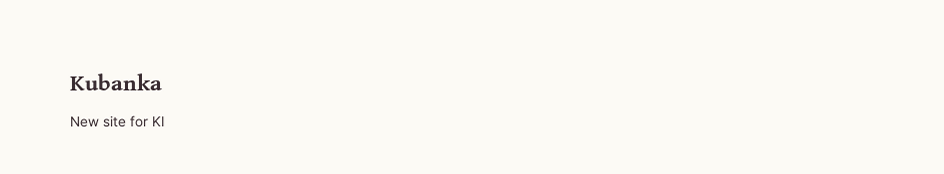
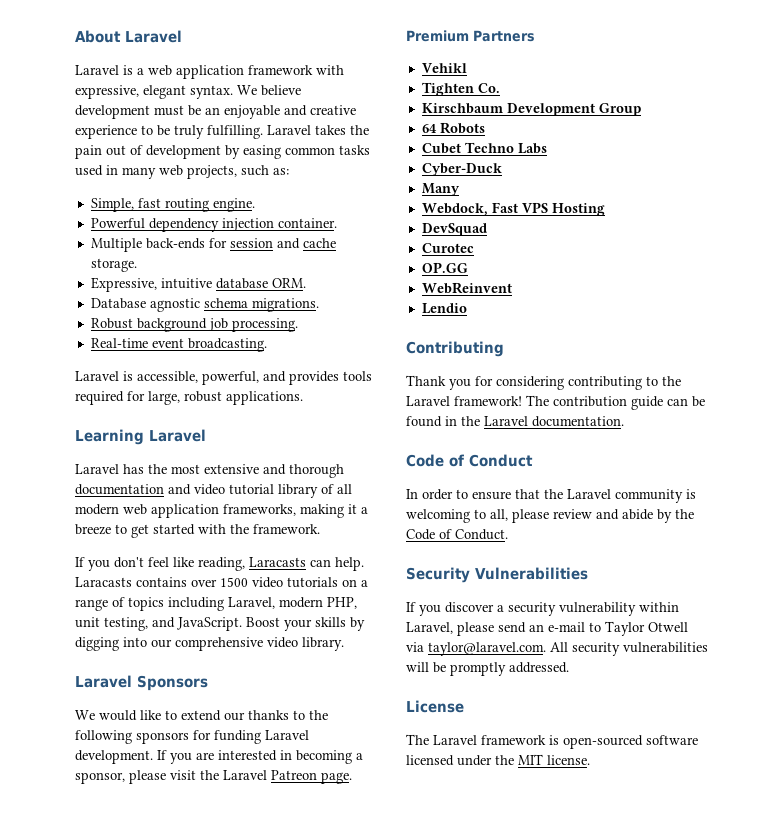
- Kubanka
- New site for KI
+ About Laravel
+ Laravel is a web application framework with expressive, elegant syntax. We believe development must be an enjoyable and creative experience to be truly fulfilling. Laravel takes the pain out of development by easing common tasks used in many web projects, such as:
+ Simple, fast routing engine.
+ Powerful dependency injection container.
+ Multiple back-ends for session and cache storage.
+ Expressive, intuitive database ORM.
+ Database agnostic schema migrations.
+ Robust background job processing.
+ Real-time event broadcasting.
+ Laravel is accessible, powerful, and provides tools required for large, robust applications.
+ Learning Laravel
+ Laravel has the most extensive and thorough documentation and video tutorial library of all modern web application frameworks, making it a breeze to get started with the framework.
+ If you don't feel like reading, Laracasts can help. Laracasts contains over 1500 video tutorials on a range of topics including Laravel, modern PHP, unit testing, and JavaScript. Boost your skills by digging into our comprehensive video library.
+ Laravel Sponsors
+ We would like to extend our thanks to the following sponsors for funding Laravel development. If you are interested in becoming a sponsor, please visit the Laravel Patreon page.
+ Premium Partners
+ Vehikl
+ Tighten Co.
+ Kirschbaum Development Group
+ 64 Robots
+ Cubet Techno Labs
+ Cyber-Duck
+ Many
+ Webdock, Fast VPS Hosting
+ DevSquad
+ Curotec
+ OP.GG
+ WebReinvent
+ Lendio
+ Contributing
+ Thank you for considering contributing to the Laravel framework! The contribution guide can be found in the Laravel documentation.
+ Code of Conduct
+ In order to ensure that the Laravel community is welcoming to all, please review and abide by the Code of Conduct.
+ Security Vulnerabilities
+ If you discover a security vulnerability within Laravel, please send an e-mail to Taylor Otwell via taylor@laravel.com. All security vulnerabilities will be promptly addressed.
+ License
+ The Laravel framework is open-sourced software licensed under the MIT license.

